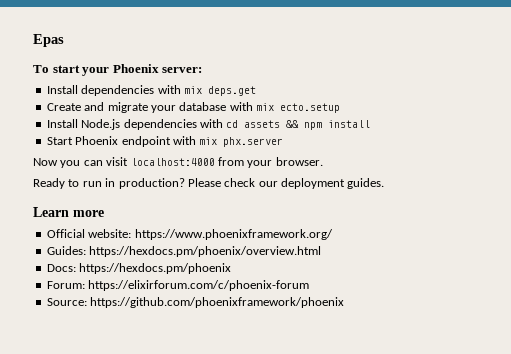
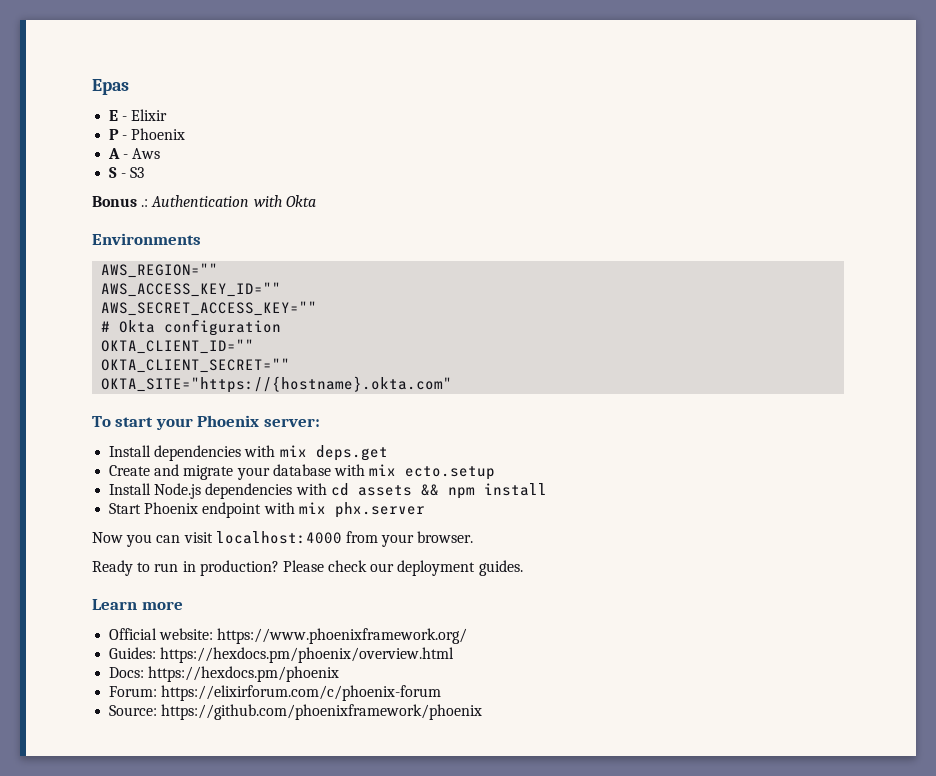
+ E - Elixir
+ P - Phoenix
+ A - Aws
+ S - S3
+ Bonus .: Authentication with Okta
+ Environments
+ AWS_REGION=""
+ AWS_ACCESS_KEY_ID=""
+ AWS_SECRET_ACCESS_KEY=""
+ # Okta configuration
+ OKTA_CLIENT_ID=""
+ OKTA_CLIENT_SECRET=""
+ OKTA_SITE="https://{hostname}.okta.com"

